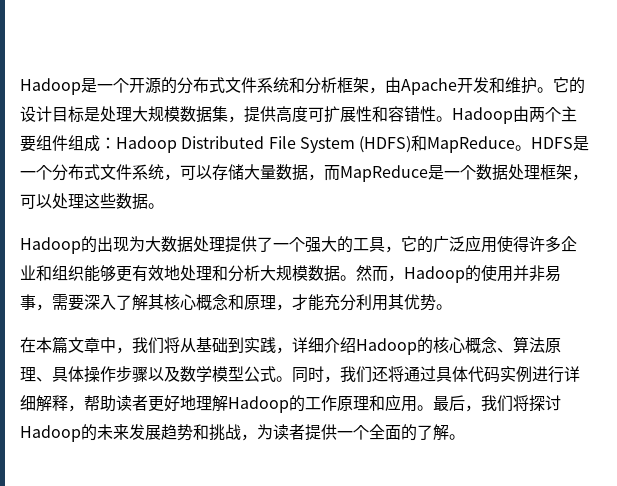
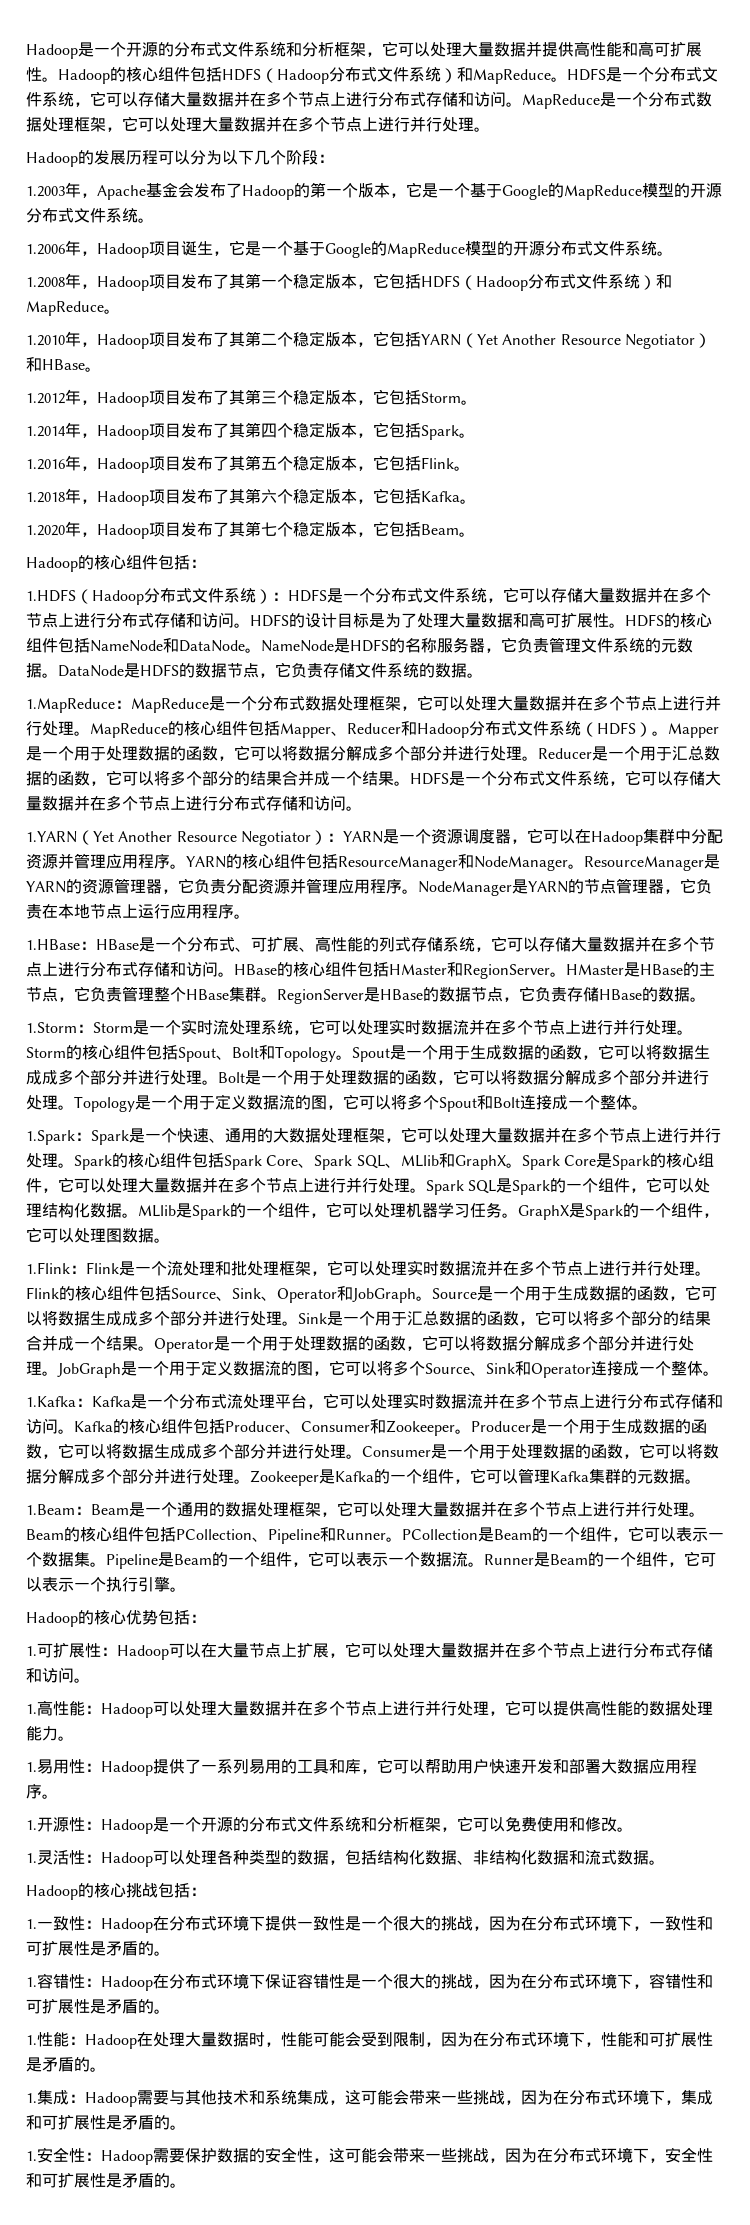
- Hadoop是一个开源的分布式文件系统和分析框架，由Apache开发和维护。它的设计目标是处理大规模数据集，提供高度可扩展性和容错性。Hadoop由两个主要组件组成：Hadoop Distributed File System (HDFS)和MapReduce。
+ Hadoop是一个开源的分布式文件系统和分析框架，它可以处理大量数据并提供高性能和高可扩展性。Hadoop的核心组件包括HDFS（Hadoop分布式文件系统）和MapReduce。
- HDFS是一个分布式文件系统，可以存储大量数据，而MapReduce是一个数据处理框架，可以处理这些数据。
- Hadoop的出现为大数据处理提供了一个强大的工具，它的广泛应用使得许多企业和组织能够更有效地处理和分析大规模数据。然而，Hadoop的使用并非易事，需要深入了解其核心概念和原理，才能充分利用其优势。
- 在本篇文章中，我们将从基础到实践，详细介绍Hadoop的核心概念、算法原理、具体操作步骤以及数学模型公式。同时，我们还将通过具体代码实例进行详细解释，帮助读者更好地理解Hadoop的工作原理和应用。最后，我们将探讨Hadoop的未来发展趋势和挑战，为读者提供一个全面的了解。
+ HDFS是一个分布式文件系统，它可以存储大量数据并在多个节点上进行分布式存储和访问。MapReduce是一个分布式数据处理框架，它可以处理大量数据并在多个节点上进行并行处理。
+ Hadoop的发展历程可以分为以下几个阶段：
+ 1.2003年，Apache基金会发布了Hadoop的第一个版本，它是一个基于Google的MapReduce模型的开源分布式文件系统。
+ 1.2006年，Hadoop项目诞生，它是一个基于Google的MapReduce模型的开源分布式文件系统。
+ 1.2008年，Hadoop项目发布了其第一个稳定版本，它包括HDFS（Hadoop分布式文件系统）和MapReduce。
+ 1.2010年，Hadoop项目发布了其第二个稳定版本，它包括YARN（Yet Another Resource Negotiator）和HBase。
+ 1.2012年，Hadoop项目发布了其第三个稳定版本，它包括Storm。
+ 1.2014年，Hadoop项目发布了其第四个稳定版本，它包括Spark。
+ 1.2016年，Hadoop项目发布了其第五个稳定版本，它包括Flink。
+ 1.2018年，Hadoop项目发布了其第六个稳定版本，它包括Kafka。
+ 1.2020年，Hadoop项目发布了其第七个稳定版本，它包括Beam。
+ Hadoop的核心组件包括：
+ 1.HDFS（Hadoop分布式文件系统）：HDFS是一个分布式文件系统，它可以存储大量数据并在多个节点上进行分布式存储和访问。HDFS的设计目标是为了处理大量数据和高可扩展性。HDFS的核心组件包括NameNode和DataNode。NameNode是HDFS的名称服务器，它负责管理文件系统的元数据。DataNode是HDFS的数据节点，它负责存储文件系统的数据。
+ 1.MapReduce：MapReduce是一个分布式数据处理框架，它可以处理大量数据并在多个节点上进行并行处理。MapReduce的核心组件包括Mapper、Reducer和Hadoop分布式文件系统（HDFS）。Mapper是一个用于处理数据的函数，它可以将数据分解成多个部分并进行处理。Reducer是一个用于汇总数据的函数，它可以将多个部分的结果合并成一个结果。HDFS是一个分布式文件系统，它可以存储大量数据并在多个节点上进行分布式存储和访问。
+ 1.YARN（Yet Another Resource Negotiator）：YARN是一个资源调度器，它可以在Hadoop集群中分配资源并管理应用程序。YARN的核心组件包括ResourceManager和NodeManager。ResourceManager是YARN的资源管理器，它负责分配资源并管理应用程序。NodeManager是YARN的节点管理器，它负责在本地节点上运行应用程序。
+ 1.HBase：HBase是一个分布式、可扩展、高性能的列式存储系统，它可以存储大量数据并在多个节点上进行分布式存储和访问。HBase的核心组件包括HMaster和RegionServer。HMaster是HBase的主节点，它负责管理整个HBase集群。RegionServer是HBase的数据节点，它负责存储HBase的数据。
+ 1.Storm：Storm是一个实时流处理系统，它可以处理实时数据流并在多个节点上进行并行处理。Storm的核心组件包括Spout、Bolt和Topology。Spout是一个用于生成数据的函数，它可以将数据生成成多个部分并进行处理。Bolt是一个用于处理数据的函数，它可以将数据分解成多个部分并进行处理。Topology是一个用于定义数据流的图，它可以将多个Spout和Bolt连接成一个整体。
+ 1.Spark：Spark是一个快速、通用的大数据处理框架，它可以处理大量数据并在多个节点上进行并行处理。Spark的核心组件包括Spark Core、Spark SQL、MLlib和GraphX。Spark Core是Spark的核心组件，它可以处理大量数据并在多个节点上进行并行处理。Spark SQL是Spark的一个组件，它可以处理结构化数据。MLlib是Spark的一个组件，它可以处理机器学习任务。GraphX是Spark的一个组件，它可以处理图数据。
+ 1.Flink：Flink是一个流处理和批处理框架，它可以处理实时数据流并在多个节点上进行并行处理。Flink的核心组件包括Source、Sink、Operator和JobGraph。Source是一个用于生成数据的函数，它可以将数据生成成多个部分并进行处理。Sink是一个用于汇总数据的函数，它可以将多个部分的结果合并成一个结果。Operator是一个用于处理数据的函数，它可以将数据分解成多个部分并进行处理。JobGraph是一个用于定义数据流的图，它可以将多个Source、Sink和Operator连接成一个整体。
+ 1.Kafka：Kafka是一个分布式流处理平台，它可以处理实时数据流并在多个节点上进行分布式存储和访问。Kafka的核心组件包括Producer、Consumer和Zookeeper。Producer是一个用于生成数据的函数，它可以将数据生成成多个部分并进行处理。Consumer是一个用于处理数据的函数，它可以将数据分解成多个部分并进行处理。Zookeeper是Kafka的一个组件，它可以管理Kafka集群的元数据。
+ 1.Beam：Beam是一个通用的数据处理框架，它可以处理大量数据并在多个节点上进行并行处理。Beam的核心组件包括PCollection、Pipeline和Runner。PCollection是Beam的一个组件，它可以表示一个数据集。Pipeline是Beam的一个组件，它可以表示一个数据流。Runner是Beam的一个组件，它可以表示一个执行引擎。
+ Hadoop的核心优势包括：
+ 1.可扩展性：Hadoop可以在大量节点上扩展，它可以处理大量数据并在多个节点上进行分布式存储和访问。
+ 1.高性能：Hadoop可以处理大量数据并在多个节点上进行并行处理，它可以提供高性能的数据处理能力。
+ 1.易用性：Hadoop提供了一系列易用的工具和库，它可以帮助用户快速开发和部署大数据应用程序。
+ 1.开源性：Hadoop是一个开源的分布式文件系统和分析框架，它可以免费使用和修改。
+ 1.灵活性：Hadoop可以处理各种类型的数据，包括结构化数据、非结构化数据和流式数据。
+ Hadoop的核心挑战包括：
+ 1.一致性：Hadoop在分布式环境下提供一致性是一个很大的挑战，因为在分布式环境下，一致性和可扩展性是矛盾的。
+ 1.容错性：Hadoop在分布式环境下保证容错性是一个很大的挑战，因为在分布式环境下，容错性和可扩展性是矛盾的。
+ 1.性能：Hadoop在处理大量数据时，性能可能会受到限制，因为在分布式环境下，性能和可扩展性是矛盾的。
+ 1.集成：Hadoop需要与其他技术和系统集成，这可能会带来一些挑战，因为在分布式环境下，集成和可扩展性是矛盾的。
+ 1.安全性：Hadoop需要保护数据的安全性，这可能会带来一些挑战，因为在分布式环境下，安全性和可扩展性是矛盾的。

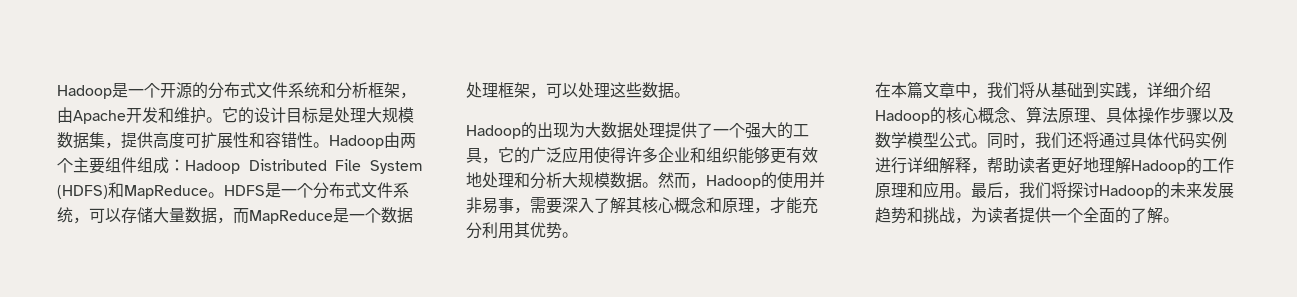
- Hadoop是一个开源的分布式文件系统和分析框架，它可以处理大量数据并提供高性能和高可扩展性。Hadoop的核心组件包括HDFS（Hadoop分布式文件系统）和MapReduce。
+ Hadoop是一个开源的分布式文件系统和分析框架，由Apache开发和维护。它的设计目标是处理大规模数据集，提供高度可扩展性和容错性。Hadoop由两个主要组件组成：Hadoop Distributed File System (HDFS)和MapReduce。
- HDFS是一个分布式文件系统，它可以存储大量数据并在多个节点上进行分布式存储和访问。MapReduce是一个分布式数据处理框架，它可以处理大量数据并在多个节点上进行并行处理。
- Hadoop的发展历程可以分为以下几个阶段：
- 1.2003年，Apache基金会发布了Hadoop的第一个版本，它是一个基于Google的MapReduce模型的开源分布式文件系统。
- 1.2006年，Hadoop项目诞生，它是一个基于Google的MapReduce模型的开源分布式文件系统。
- 1.2008年，Hadoop项目发布了其第一个稳定版本，它包括HDFS（Hadoop分布式文件系统）和MapReduce。
- 1.2010年，Hadoop项目发布了其第二个稳定版本，它包括YARN（Yet Another Resource Negotiator）和HBase。
- 1.2012年，Hadoop项目发布了其第三个稳定版本，它包括Storm。
- 1.2014年，Hadoop项目发布了其第四个稳定版本，它包括Spark。
- 1.2016年，Hadoop项目发布了其第五个稳定版本，它包括Flink。
- 1.2018年，Hadoop项目发布了其第六个稳定版本，它包括Kafka。
- 1.2020年，Hadoop项目发布了其第七个稳定版本，它包括Beam。
- Hadoop的核心组件包括：
- 1.HDFS（Hadoop分布式文件系统）：HDFS是一个分布式文件系统，它可以存储大量数据并在多个节点上进行分布式存储和访问。HDFS的设计目标是为了处理大量数据和高可扩展性。HDFS的核心组件包括NameNode和DataNode。NameNode是HDFS的名称服务器，它负责管理文件系统的元数据。DataNode是HDFS的数据节点，它负责存储文件系统的数据。
- 1.MapReduce：MapReduce是一个分布式数据处理框架，它可以处理大量数据并在多个节点上进行并行处理。MapReduce的核心组件包括Mapper、Reducer和Hadoop分布式文件系统（HDFS）。Mapper是一个用于处理数据的函数，它可以将数据分解成多个部分并进行处理。Reducer是一个用于汇总数据的函数，它可以将多个部分的结果合并成一个结果。HDFS是一个分布式文件系统，它可以存储大量数据并在多个节点上进行分布式存储和访问。
- 1.YARN（Yet Another Resource Negotiator）：YARN是一个资源调度器，它可以在Hadoop集群中分配资源并管理应用程序。YARN的核心组件包括ResourceManager和NodeManager。ResourceManager是YARN的资源管理器，它负责分配资源并管理应用程序。NodeManager是YARN的节点管理器，它负责在本地节点上运行应用程序。
- 1.HBase：HBase是一个分布式、可扩展、高性能的列式存储系统，它可以存储大量数据并在多个节点上进行分布式存储和访问。HBase的核心组件包括HMaster和RegionServer。HMaster是HBase的主节点，它负责管理整个HBase集群。RegionServer是HBase的数据节点，它负责存储HBase的数据。
- 1.Storm：Storm是一个实时流处理系统，它可以处理实时数据流并在多个节点上进行并行处理。Storm的核心组件包括Spout、Bolt和Topology。Spout是一个用于生成数据的函数，它可以将数据生成成多个部分并进行处理。Bolt是一个用于处理数据的函数，它可以将数据分解成多个部分并进行处理。Topology是一个用于定义数据流的图，它可以将多个Spout和Bolt连接成一个整体。
- 1.Spark：Spark是一个快速、通用的大数据处理框架，它可以处理大量数据并在多个节点上进行并行处理。Spark的核心组件包括Spark Core、Spark SQL、MLlib和GraphX。Spark Core是Spark的核心组件，它可以处理大量数据并在多个节点上进行并行处理。Spark SQL是Spark的一个组件，它可以处理结构化数据。MLlib是Spark的一个组件，它可以处理机器学习任务。GraphX是Spark的一个组件，它可以处理图数据。
- 1.Flink：Flink是一个流处理和批处理框架，它可以处理实时数据流并在多个节点上进行并行处理。Flink的核心组件包括Source、Sink、Operator和JobGraph。Source是一个用于生成数据的函数，它可以将数据生成成多个部分并进行处理。Sink是一个用于汇总数据的函数，它可以将多个部分的结果合并成一个结果。Operator是一个用于处理数据的函数，它可以将数据分解成多个部分并进行处理。JobGraph是一个用于定义数据流的图，它可以将多个Source、Sink和Operator连接成一个整体。
- 1.Kafka：Kafka是一个分布式流处理平台，它可以处理实时数据流并在多个节点上进行分布式存储和访问。Kafka的核心组件包括Producer、Consumer和Zookeeper。Producer是一个用于生成数据的函数，它可以将数据生成成多个部分并进行处理。Consumer是一个用于处理数据的函数，它可以将数据分解成多个部分并进行处理。Zookeeper是Kafka的一个组件，它可以管理Kafka集群的元数据。
- 1.Beam：Beam是一个通用的数据处理框架，它可以处理大量数据并在多个节点上进行并行处理。Beam的核心组件包括PCollection、Pipeline和Runner。PCollection是Beam的一个组件，它可以表示一个数据集。Pipeline是Beam的一个组件，它可以表示一个数据流。Runner是Beam的一个组件，它可以表示一个执行引擎。
- Hadoop的核心优势包括：
- 1.可扩展性：Hadoop可以在大量节点上扩展，它可以处理大量数据并在多个节点上进行分布式存储和访问。
- 1.高性能：Hadoop可以处理大量数据并在多个节点上进行并行处理，它可以提供高性能的数据处理能力。
- 1.易用性：Hadoop提供了一系列易用的工具和库，它可以帮助用户快速开发和部署大数据应用程序。
- 1.开源性：Hadoop是一个开源的分布式文件系统和分析框架，它可以免费使用和修改。
- 1.灵活性：Hadoop可以处理各种类型的数据，包括结构化数据、非结构化数据和流式数据。
- Hadoop的核心挑战包括：
- 1.一致性：Hadoop在分布式环境下提供一致性是一个很大的挑战，因为在分布式环境下，一致性和可扩展性是矛盾的。
- 1.容错性：Hadoop在分布式环境下保证容错性是一个很大的挑战，因为在分布式环境下，容错性和可扩展性是矛盾的。
- 1.性能：Hadoop在处理大量数据时，性能可能会受到限制，因为在分布式环境下，性能和可扩展性是矛盾的。
- 1.集成：Hadoop需要与其他技术和系统集成，这可能会带来一些挑战，因为在分布式环境下，集成和可扩展性是矛盾的。
- 1.安全性：Hadoop需要保护数据的安全性，这可能会带来一些挑战，因为在分布式环境下，安全性和可扩展性是矛盾的。
+ HDFS是一个分布式文件系统，可以存储大量数据，而MapReduce是一个数据处理框架，可以处理这些数据。
+ Hadoop的出现为大数据处理提供了一个强大的工具，它的广泛应用使得许多企业和组织能够更有效地处理和分析大规模数据。然而，Hadoop的使用并非易事，需要深入了解其核心概念和原理，才能充分利用其优势。
+ 在本篇文章中，我们将从基础到实践，详细介绍Hadoop的核心概念、算法原理、具体操作步骤以及数学模型公式。同时，我们还将通过具体代码实例进行详细解释，帮助读者更好地理解Hadoop的工作原理和应用。最后，我们将探讨Hadoop的未来发展趋势和挑战，为读者提供一个全面的了解。

